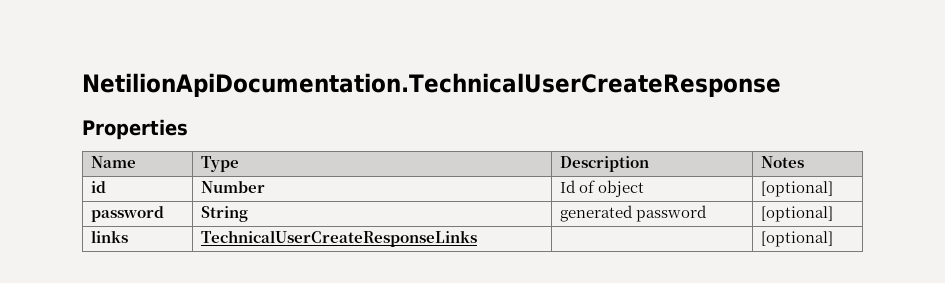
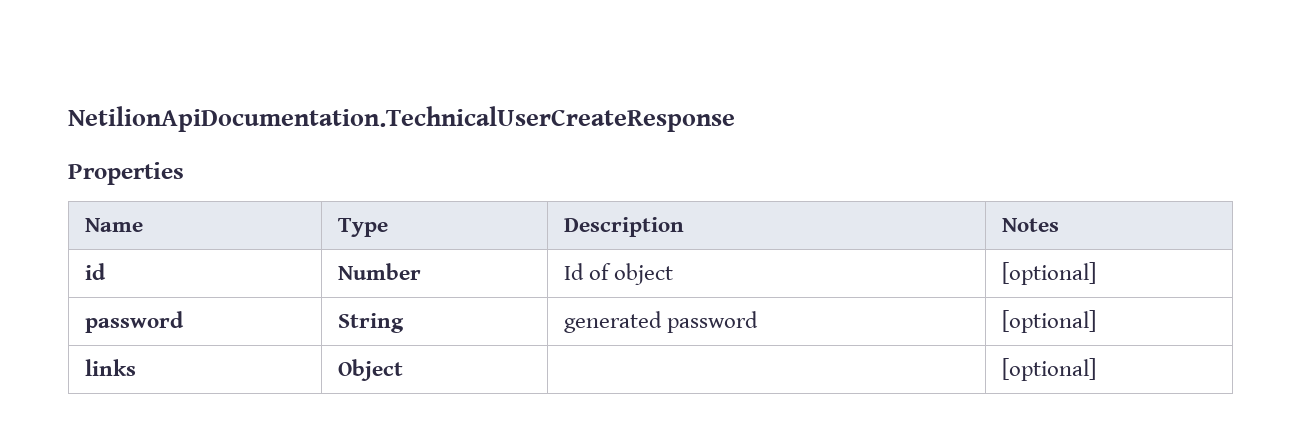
- links | TechnicalUserCreateResponseLinks | | [optional]
+ links | Object | | [optional]

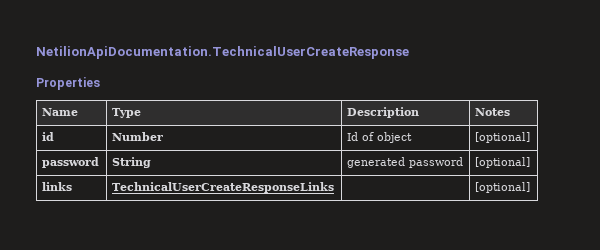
- links | Object | | [optional]
+ links | TechnicalUserCreateResponseLinks | | [optional]

